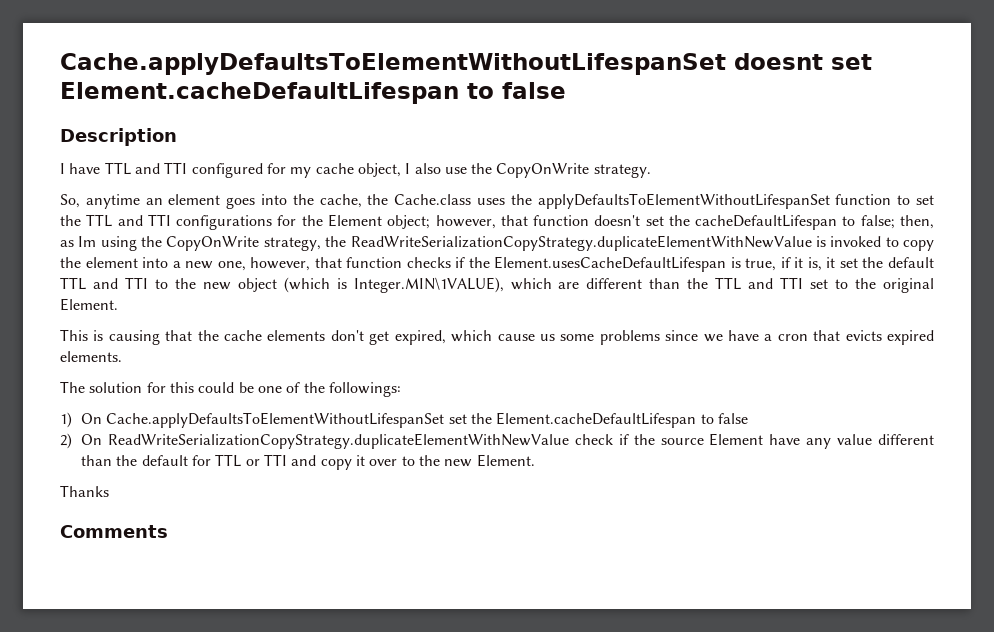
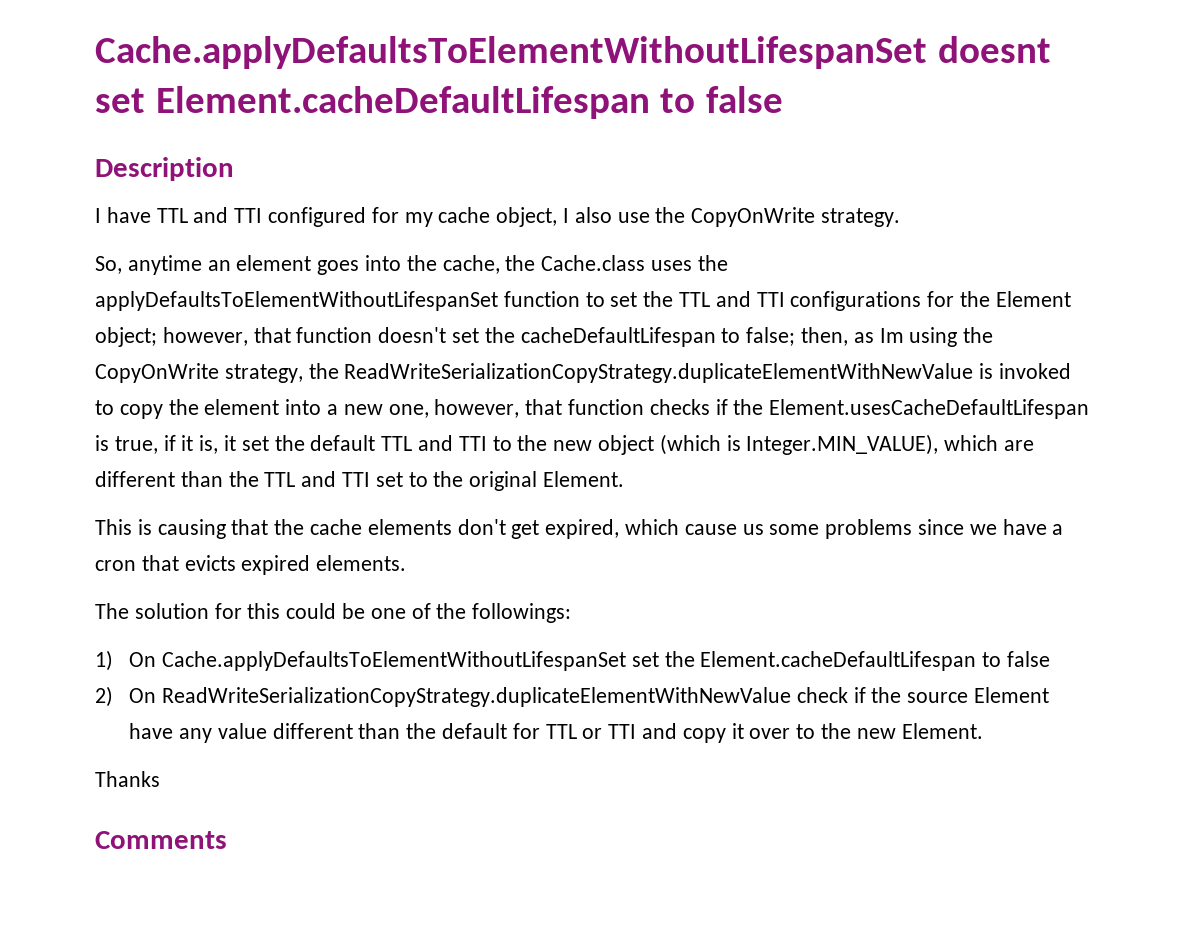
- then, as Im using the CopyOnWrite strategy, the ReadWriteSerializationCopyStrategy.duplicateElementWithNewValue is invoked to copy the element into a new one, however, that function checks if the Element.usesCacheDefaultLifespan is true, if it is, it set the default TTL and TTI to the new object (which is Integer.MIN\1VALUE), which are different than the TTL and TTI set to the original Element.
+ then, as Im using the CopyOnWrite strategy, the ReadWriteSerializationCopyStrategy.duplicateElementWithNewValue is invoked to copy the element into a new one, however, that function checks if the Element.usesCacheDefaultLifespan is true, if it is, it set the default TTL and TTI to the new object (which is Integer.MIN_VALUE), which are different than the TTL and TTI set to the original Element.

